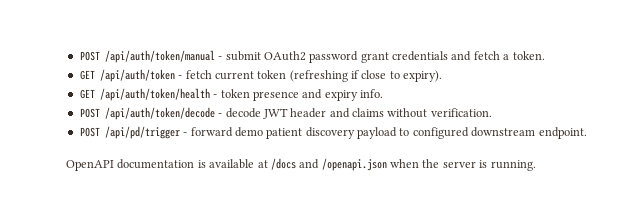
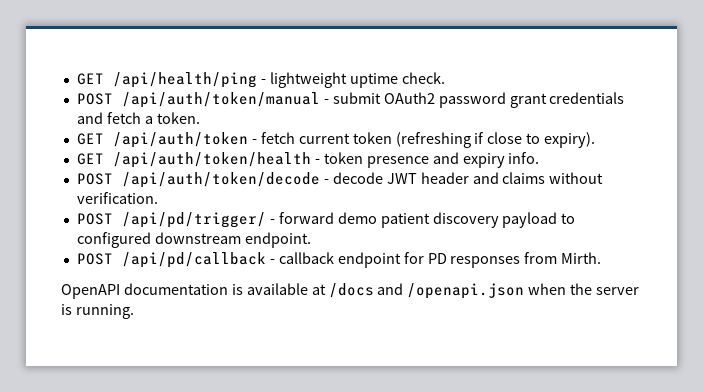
+ GET /api/health/ping - lightweight uptime check.
- POST /api/pd/trigger - forward demo patient discovery payload to configured downstream endpoint.
+ POST /api/pd/trigger/ - forward demo patient discovery payload to configured downstream endpoint.
+ POST /api/pd/callback - callback endpoint for PD responses from Mirth.

